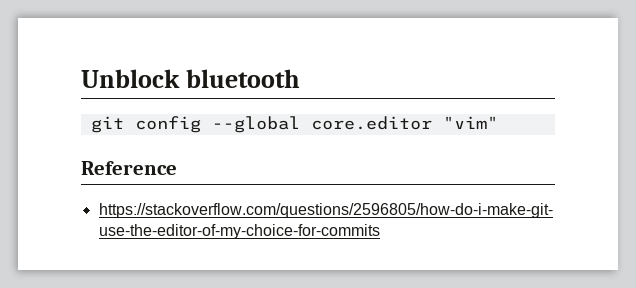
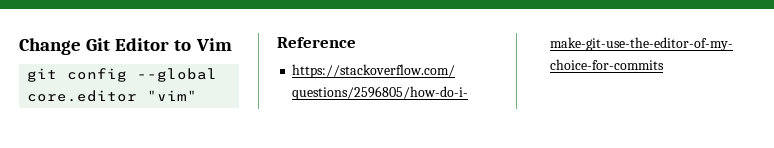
- Unblock bluetooth
+ Change Git Editor to Vim

